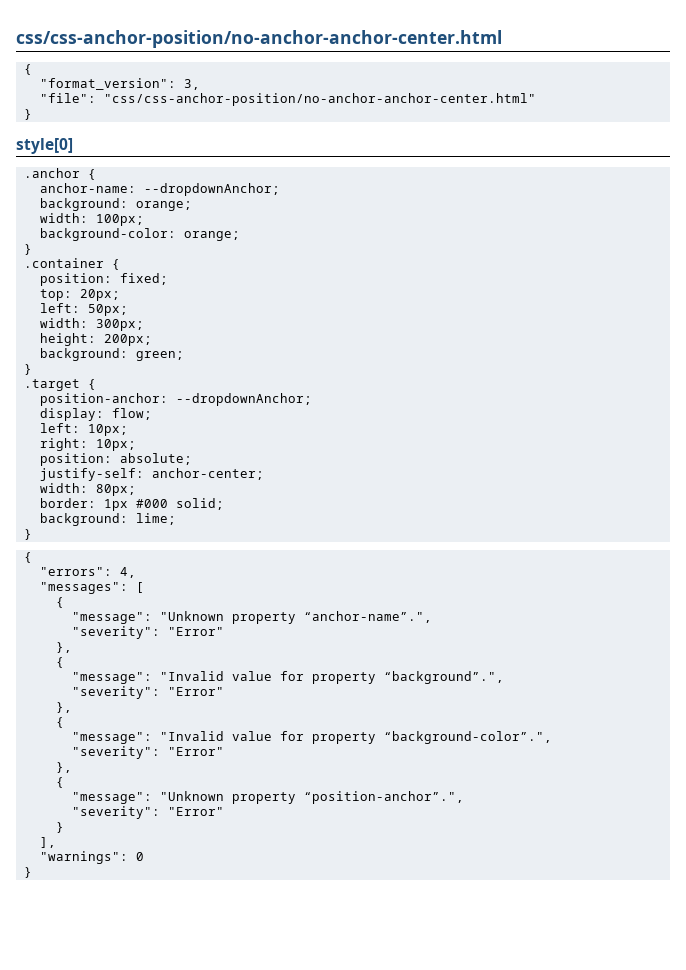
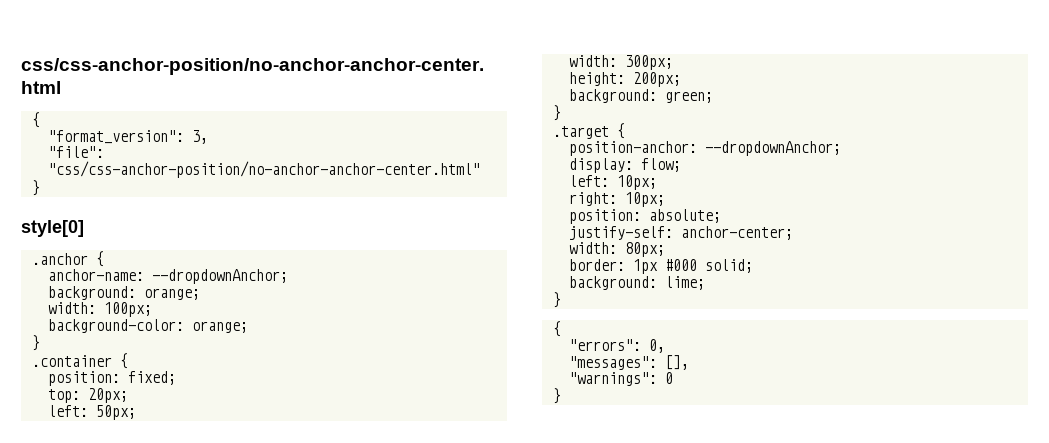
- "errors": 4,
+ "errors": 0,
- "messages": [
- {
- "message": "Unknown property “anchor-name”.",
- "severity": "Error"
- },
- {
- "message": "Invalid value for property “background”.",
- "severity": "Error"
- },
- {
- "message": "Invalid value for property “background-color”.",
- "severity": "Error"
- },
- {
- "message": "Unknown property “position-anchor”.",
- "severity": "Error"
- }
- ],
+ "messages": [],

